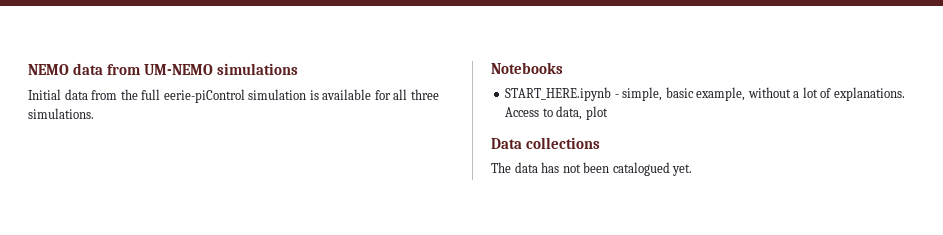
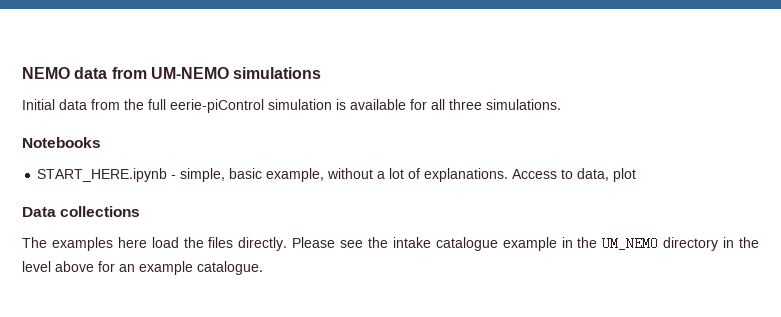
- The data has not been catalogued yet.
+ The examples here load the files directly. Please see the intake catalogue example in the UM_NEMO directory in the level above for an example catalogue.

